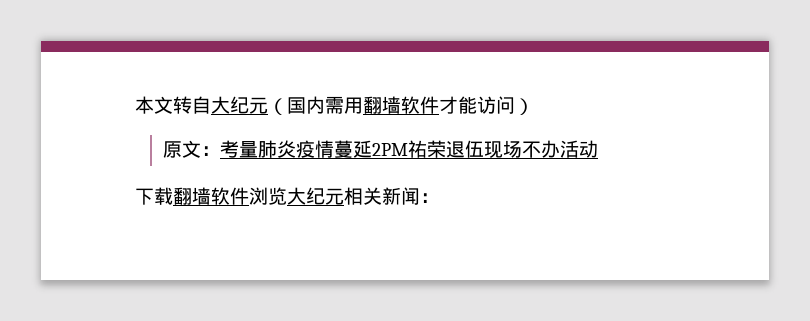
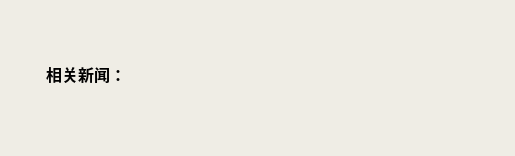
- 本文转自大纪元（国内需用翻墙软件才能访问）
- 原文：考量肺炎疫情蔓延2PM祐荣退伍现场不办活动
- 下载翻墙软件浏览大纪元相关新闻：
+ 相关新闻：

